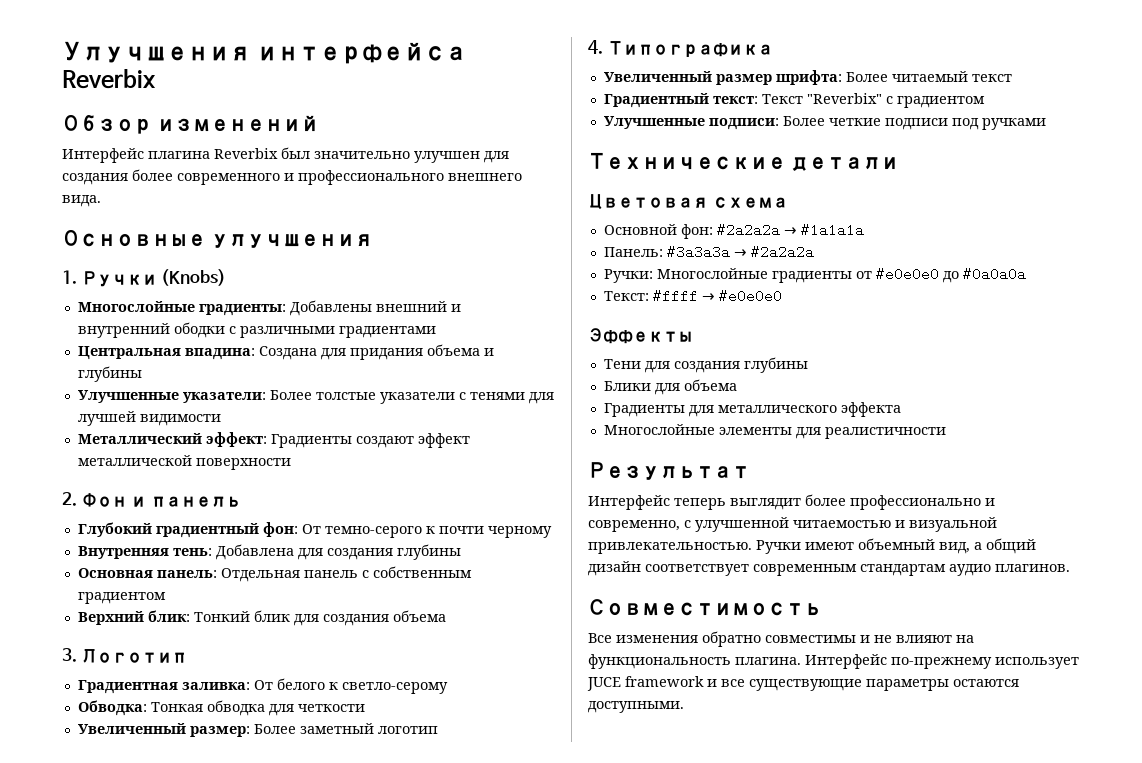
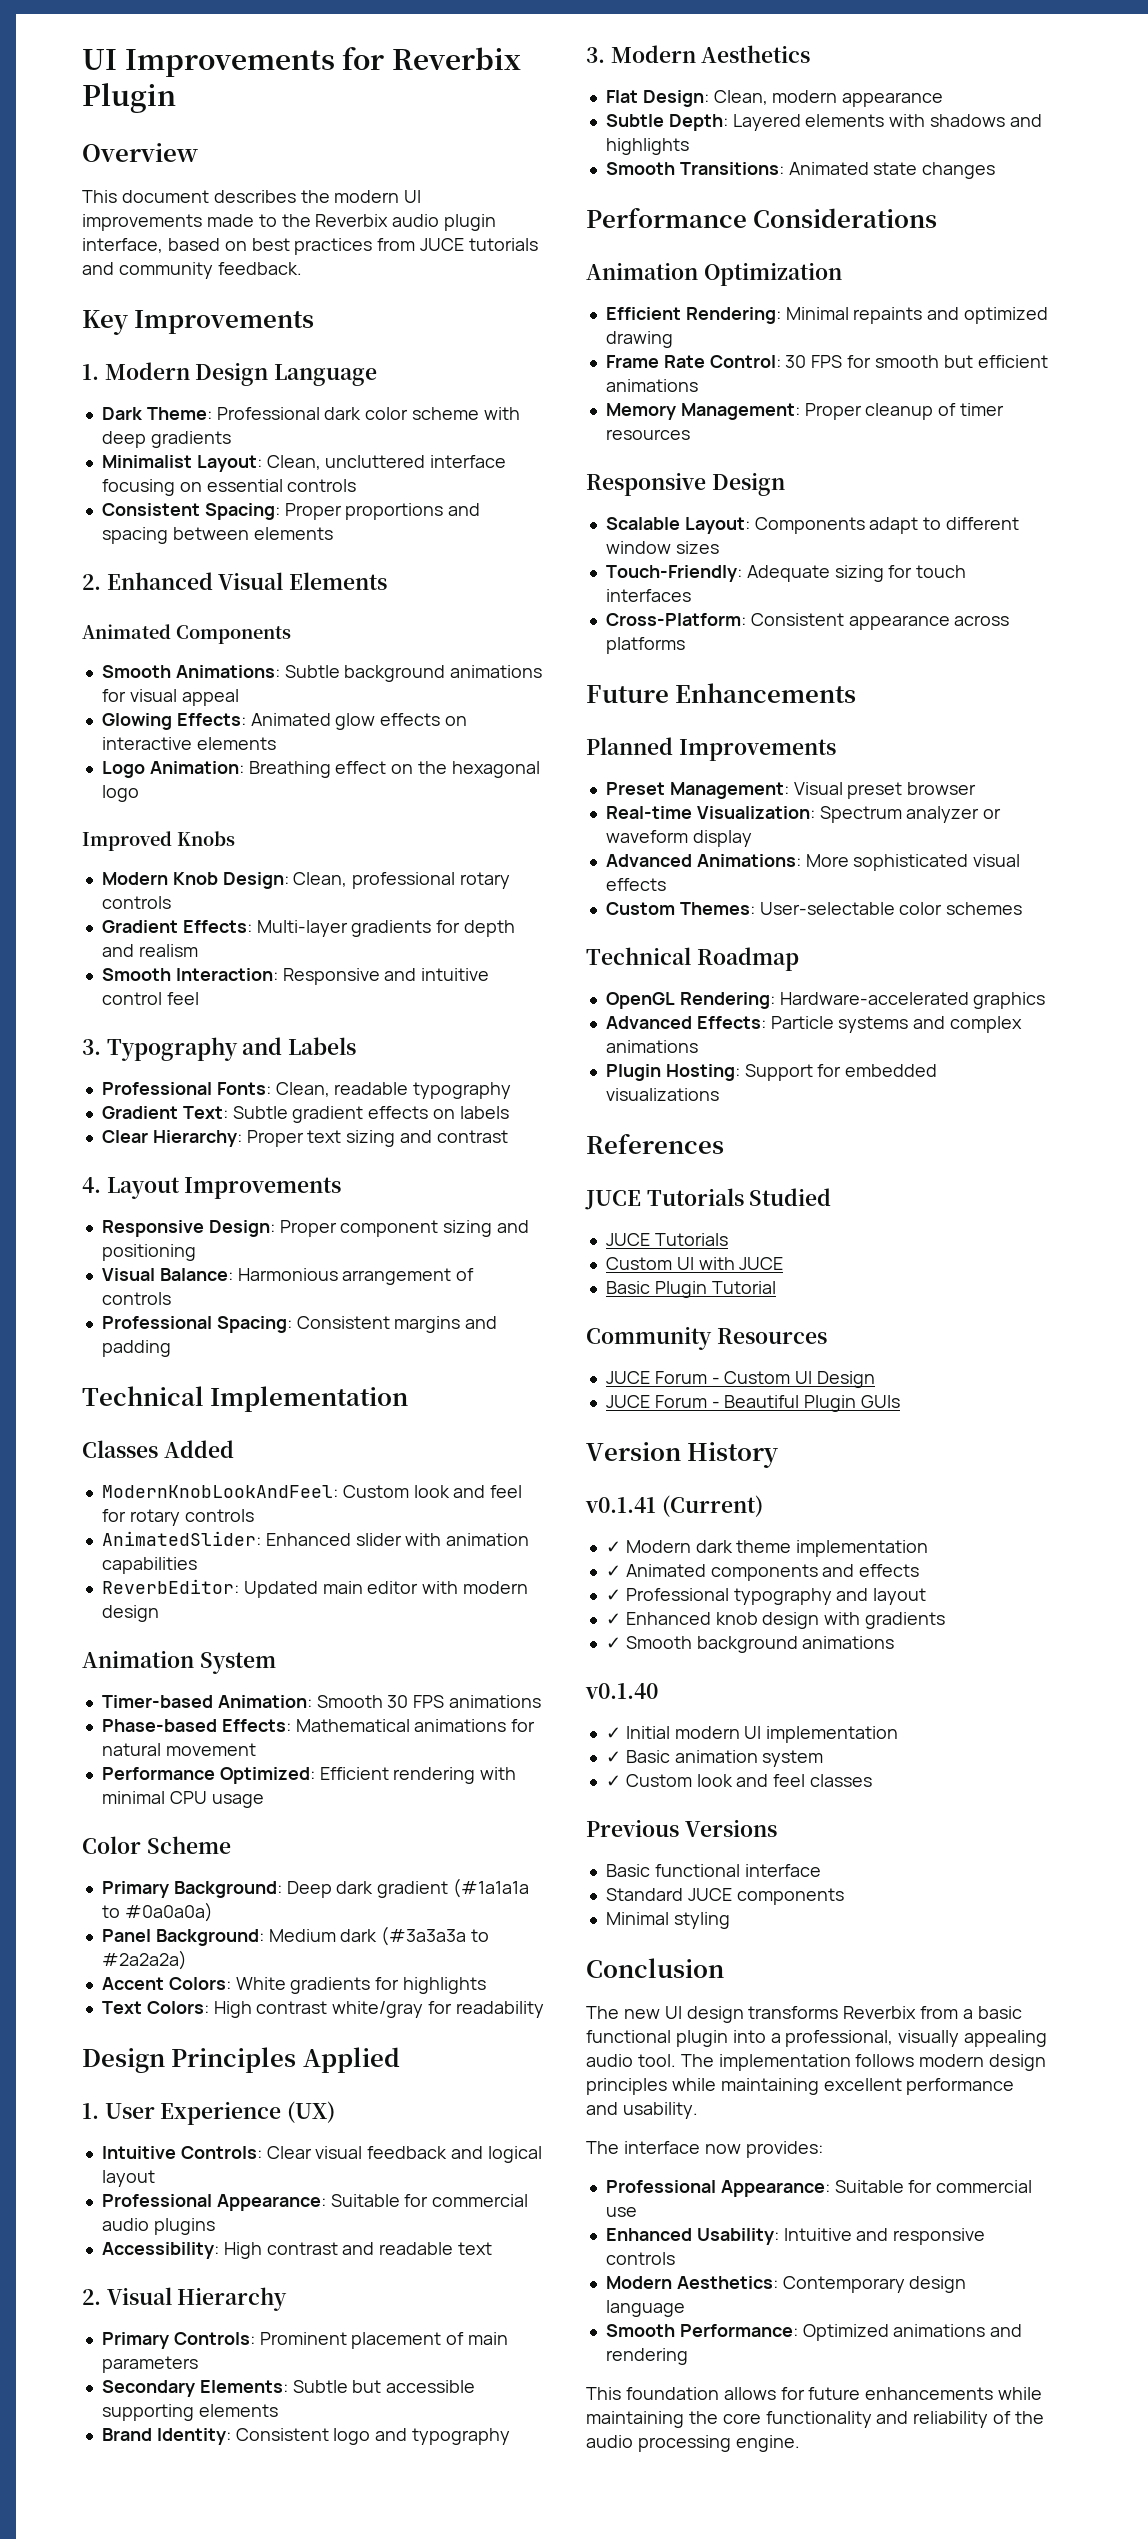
- Улучшения интерфейса Reverbix
- Обзор изменений
- Интерфейс плагина Reverbix был значительно улучшен для создания более современного и профессионального внешнего вида.
- Основные улучшения
- 1. Ручки (Knobs)
- Многослойные градиенты: Добавлены внешний и внутренний ободки с различными градиентами
- Центральная впадина: Создана для придания объема и глубины
- Улучшенные указатели: Более толстые указатели с тенями для лучшей видимости
- Металлический эффект: Градиенты создают эффект металлической поверхности
- 2. Фон и панель
- Глубокий градиентный фон: От темно-серого к почти черному
- Внутренняя тень: Добавлена для создания глубины
- Основная панель: Отдельная панель с собственным градиентом
- Верхний блик: Тонкий блик для создания объема
- 3. Логотип
- Градиентная заливка: От белого к светло-серому
- Обводка: Тонкая обводка для четкости
- Увеличенный размер: Более заметный логотип
- 4. Типографика
- Увеличенный размер шрифта: Более читаемый текст
- Градиентный текст: Текст "Reverbix" с градиентом
- Улучшенные подписи: Более четкие подписи под ручками
- Технические детали
- Цветовая схема
- Основной фон: #2a2a2a → #1a1a1a
- Панель: #3a3a3a → #2a2a2a
- Ручки: Многослойные градиенты от #e0e0e0 до #0a0a0a
- Текст: #ffff → #e0e0e0
- Эффекты
- Тени для создания глубины
- Блики для объема
- Градиенты для металлического эффекта
- Многослойные элементы для реалистичности
- Результат
- Интерфейс теперь выглядит более профессионально и современно, с улучшенной читаемостью и визуальной привлекательностью. Ручки имеют объемный вид, а общий дизайн соответствует современным стандартам аудио плагинов.
- Совместимость
- Все изменения обратно совместимы и не влияют на функциональность плагина. Интерфейс по-прежнему использует JUCE framework и все существующие параметры остаются доступными.
+ UI Improvements for Reverbix Plugin
+ Overview
+ This document describes the modern UI improvements made to the Reverbix audio plugin interface, based on best practices from JUCE tutorials and community feedback.
+ Key Improvements
+ 1. Modern Design Language
+ Dark Theme: Professional dark color scheme with deep gradients
+ Minimalist Layout: Clean, uncluttered interface focusing on essential controls
+ Consistent Spacing: Proper proportions and spacing between elements
+ 2. Enhanced Visual Elements
+ Animated Components
+ Smooth Animations: Subtle background animations for visual appeal
+ Glowing Effects: Animated glow effects on interactive elements
+ Logo Animation: Breathing effect on the hexagonal logo
+ Improved Knobs
+ Modern Knob Design: Clean, professional rotary controls
+ Gradient Effects: Multi-layer gradients for depth and realism
+ Smooth Interaction: Responsive and intuitive control feel
+ 3. Typography and Labels
+ Professional Fonts: Clean, readable typography
+ Gradient Text: Subtle gradient effects on labels
+ Clear Hierarchy: Proper text sizing and contrast
+ 4. Layout Improvements
+ Responsive Design: Proper component sizing and positioning
+ Visual Balance: Harmonious arrangement of controls
+ Professional Spacing: Consistent margins and padding
+ Technical Implementation
+ Classes Added
+ ModernKnobLookAndFeel: Custom look and feel for rotary controls
+ AnimatedSlider: Enhanced slider with animation capabilities
+ ReverbEditor: Updated main editor with modern design
+ Animation System
+ Timer-based Animation: Smooth 30 FPS animations
+ Phase-based Effects: Mathematical animations for natural movement
+ Performance Optimized: Efficient rendering with minimal CPU usage
+ Color Scheme
+ Primary Background: Deep dark gradient (#1a1a1a to #0a0a0a)
+ Panel Background: Medium dark (#3a3a3a to #2a2a2a)
+ Accent Colors: White gradients for highlights
+ Text Colors: High contrast white/gray for readability
+ Design Principles Applied
+ 1. User Experience (UX)
+ Intuitive Controls: Clear visual feedback and logical layout
+ Professional Appearance: Suitable for commercial audio plugins
+ Accessibility: High contrast and readable text
+ 2. Visual Hierarchy
+ Primary Controls: Prominent placement of main parameters
+ Secondary Elements: Subtle but accessible supporting elements
+ Brand Identity: Consistent logo and typography
+ 3. Modern Aesthetics
+ Flat Design: Clean, modern appearance
+ Subtle Depth: Layered elements with shadows and highlights
+ Smooth Transitions: Animated state changes
+ Performance Considerations
+ Animation Optimization
+ Efficient Rendering: Minimal repaints and optimized drawing
+ Frame Rate Control: 30 FPS for smooth but efficient animations
+ Memory Management: Proper cleanup of timer resources
+ Responsive Design
+ Scalable Layout: Components adapt to different window sizes
+ Touch-Friendly: Adequate sizing for touch interfaces
+ Cross-Platform: Consistent appearance across platforms
+ Future Enhancements
+ Planned Improvements
+ Preset Management: Visual preset browser
+ Real-time Visualization: Spectrum analyzer or waveform display
+ Advanced Animations: More sophisticated visual effects
+ Custom Themes: User-selectable color schemes
+ Technical Roadmap
+ OpenGL Rendering: Hardware-accelerated graphics
+ Advanced Effects: Particle systems and complex animations
+ Plugin Hosting: Support for embedded visualizations
+ References
+ JUCE Tutorials Studied
+ JUCE Tutorials
+ Custom UI with JUCE
+ Basic Plugin Tutorial
+ Community Resources
+ JUCE Forum - Custom UI Design
+ JUCE Forum - Beautiful Plugin GUIs
+ Version History
+ v0.1.41 (Current)
+ ✓ Modern dark theme implementation
+ ✓ Animated components and effects
+ ✓ Professional typography and layout
+ ✓ Enhanced knob design with gradients
+ ✓ Smooth background animations
+ v0.1.40
+ ✓ Initial modern UI implementation
+ ✓ Basic animation system
+ ✓ Custom look and feel classes
+ Previous Versions
+ Basic functional interface
+ Standard JUCE components
+ Minimal styling
+ Conclusion
+ The new UI design transforms Reverbix from a basic functional plugin into a professional, visually appealing audio tool. The implementation follows modern design principles while maintaining excellent performance and usability.
+ The interface now provides:
+ Professional Appearance: Suitable for commercial use
+ Enhanced Usability: Intuitive and responsive controls
+ Modern Aesthetics: Contemporary design language
+ Smooth Performance: Optimized animations and rendering
+ This foundation allows for future enhancements while maintaining the core functionality and reliability of the audio processing engine.

